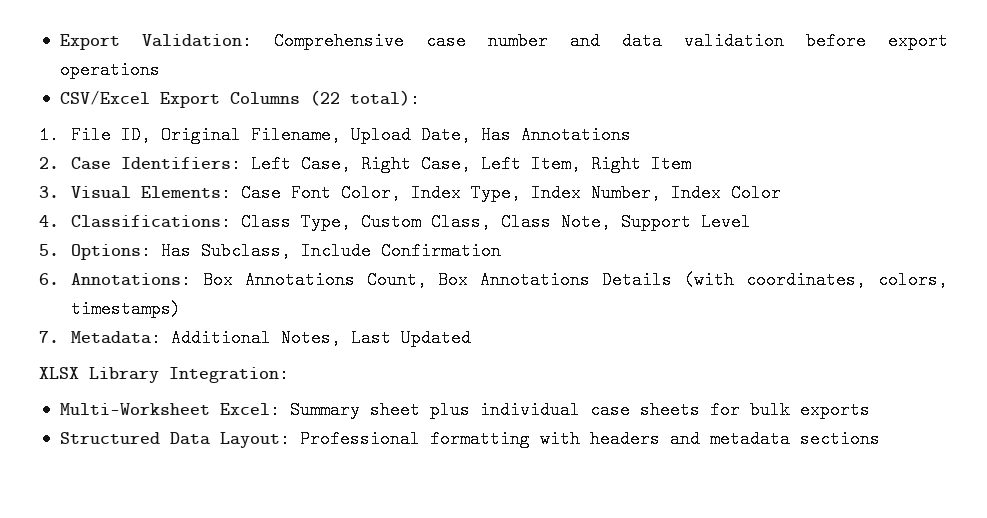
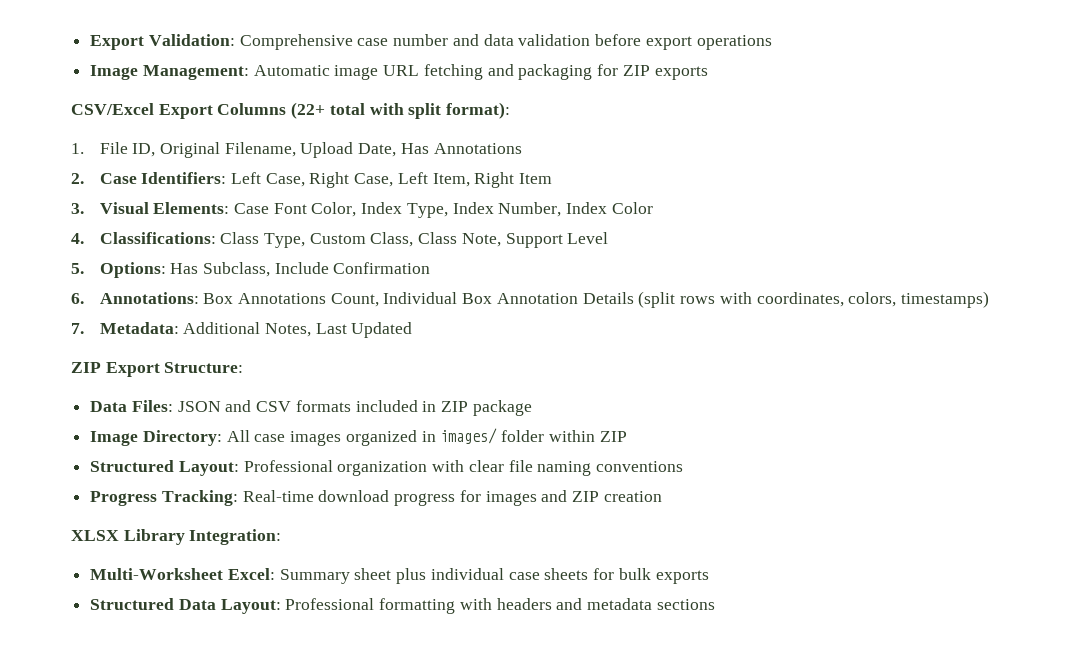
- CSV/Excel Export Columns (22 total):
+ Image Management: Automatic image URL fetching and packaging for ZIP exports
+ CSV/Excel Export Columns (22+ total with split format):
- 6. Annotations: Box Annotations Count, Box Annotations Details (with coordinates, colors, timestamps)
+ 6. Annotations: Box Annotations Count, Individual Box Annotation Details (split rows with coordinates, colors, timestamps)
+ ZIP Export Structure:
+ Data Files: JSON and CSV formats included in ZIP package
+ Image Directory: All case images organized in images/ folder within ZIP
+ Structured Layout: Professional organization with clear file naming conventions
+ Progress Tracking: Real-time download progress for images and ZIP creation

